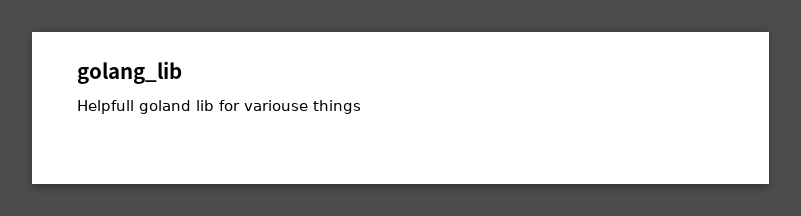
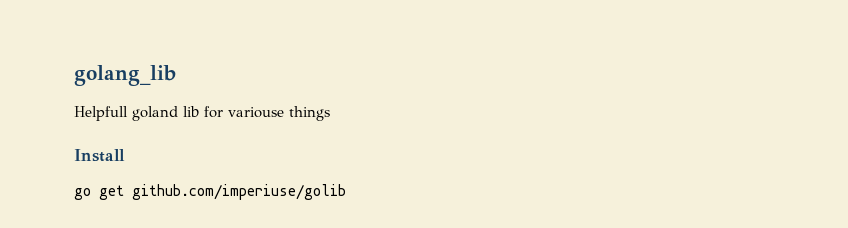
+ Install
+ go get github.com/imperiuse/golib

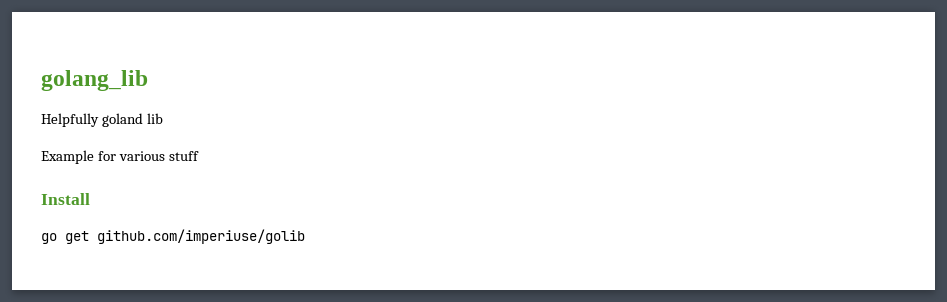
- Helpfull goland lib for variouse things
+ Helpfully goland lib
+ Example for various stuff

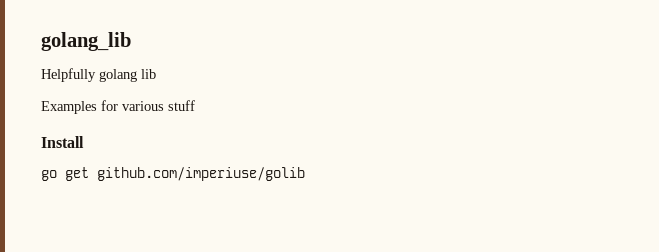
- Helpfully goland lib
+ Helpfully golang lib
- Example for various stuff
+ Examples for various stuff

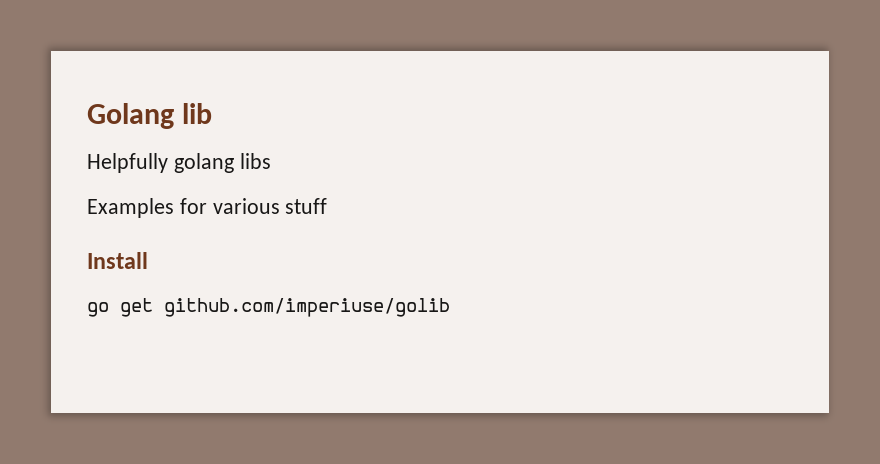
- golang_lib
+ Golang lib
- Helpfully golang lib
+ Helpfully golang libs

